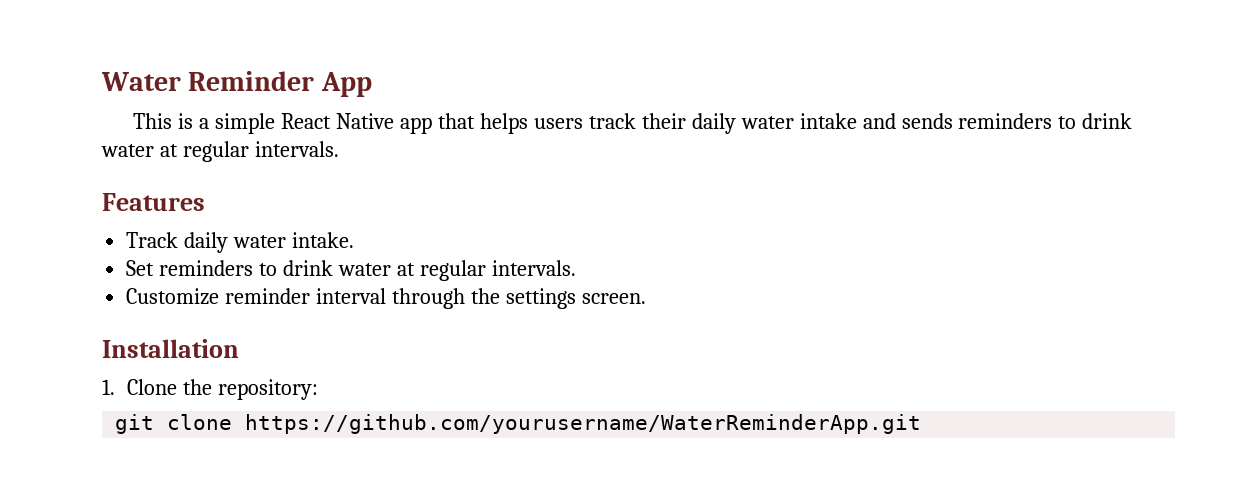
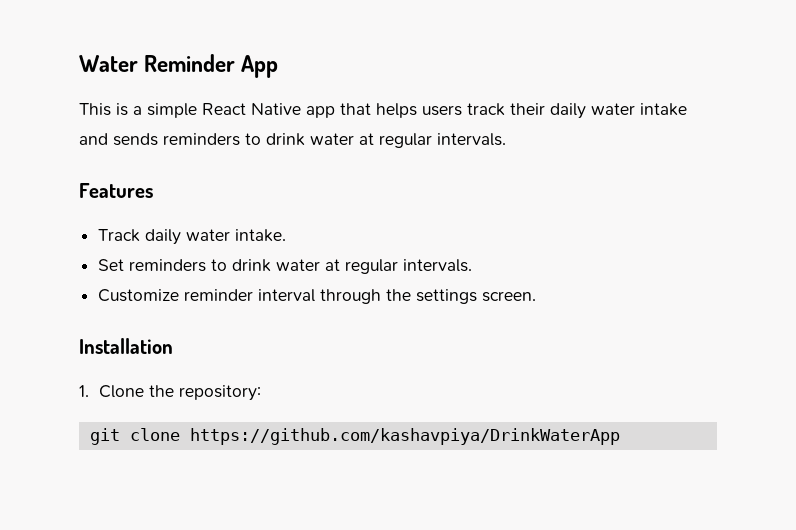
- git clone https://github.com/yourusername/WaterReminderApp.git
+ git clone https://github.com/kashavpiya/DrinkWaterApp

